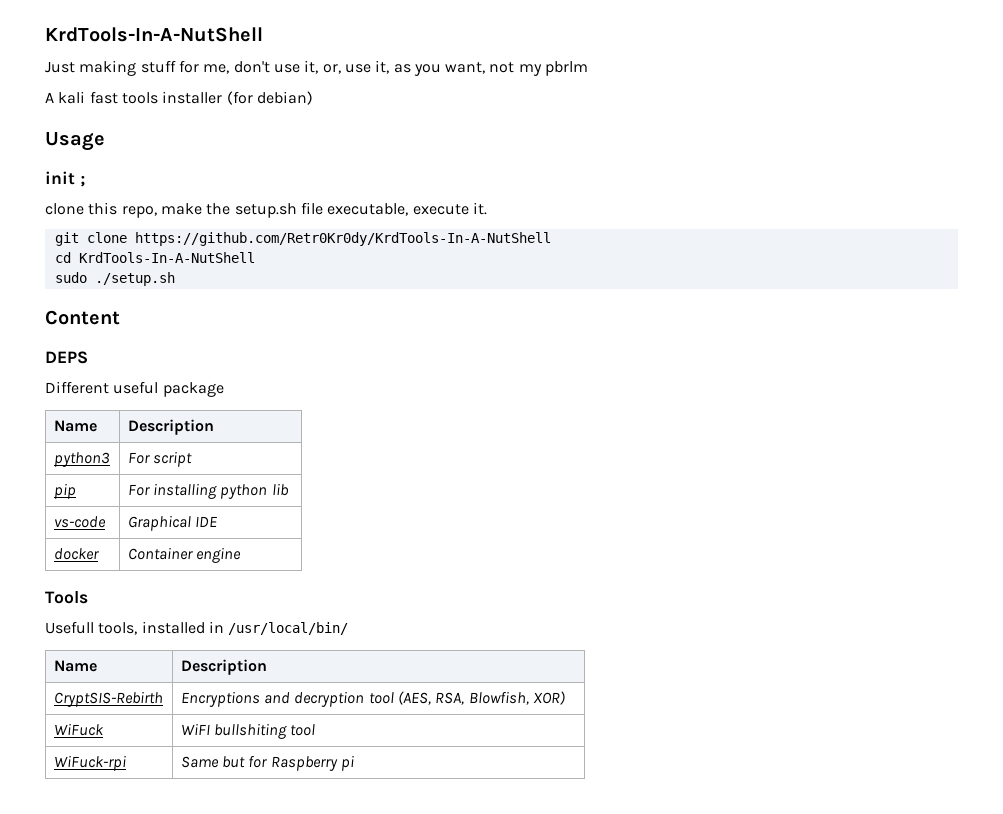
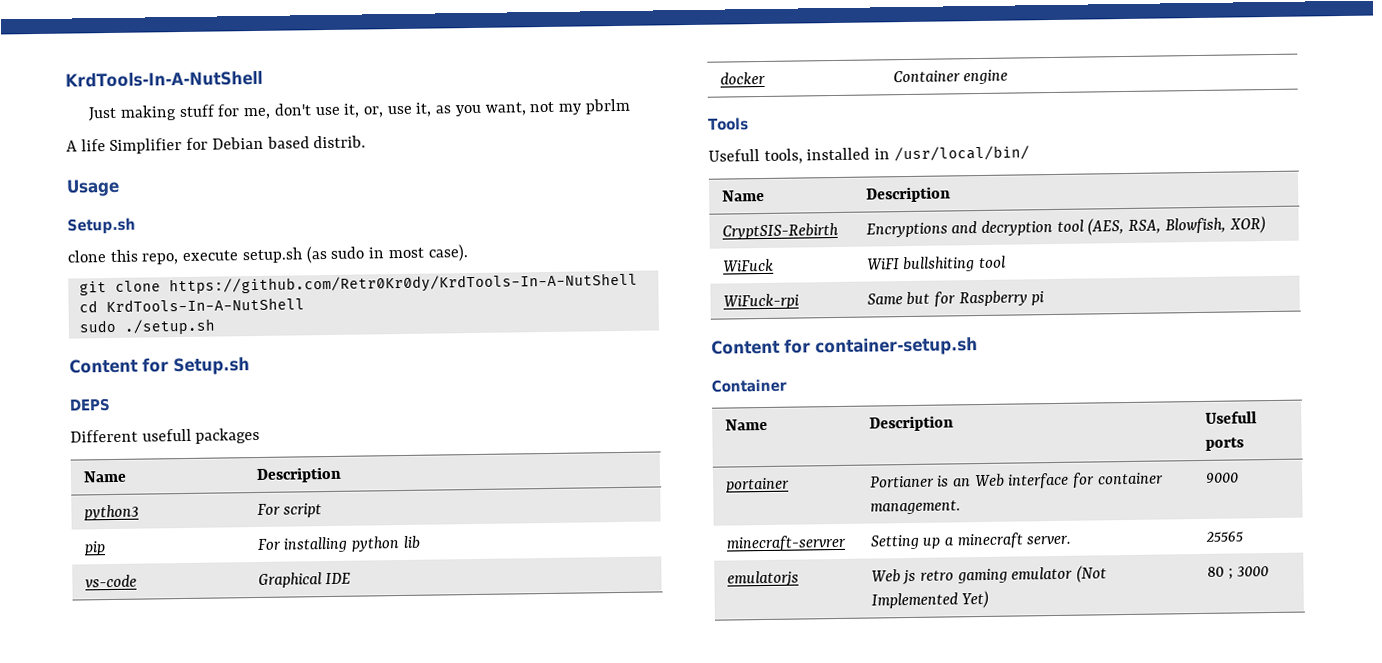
- A kali fast tools installer (for debian)
+ A life Simplifier for Debian based distrib.
  Usage
- init ;
+ Setup.sh
- clone this repo, make the setup.sh file executable, execute it.
+ clone this repo, execute setup.sh (as sudo in most case).
- Content
+ Content for Setup.sh
- Different useful package
+ Different usefull packages
+ Content for container-setup.sh
+ Container
+ Name | Description | Usefull ports
+ portainer | Portianer is an Web interface for container management. | 9000
+ minecraft-servrer | Setting up a minecraft server. | 25565
+ emulatorjs | Web js retro gaming emulator (Not Implemented Yet) | 80 ; 3000

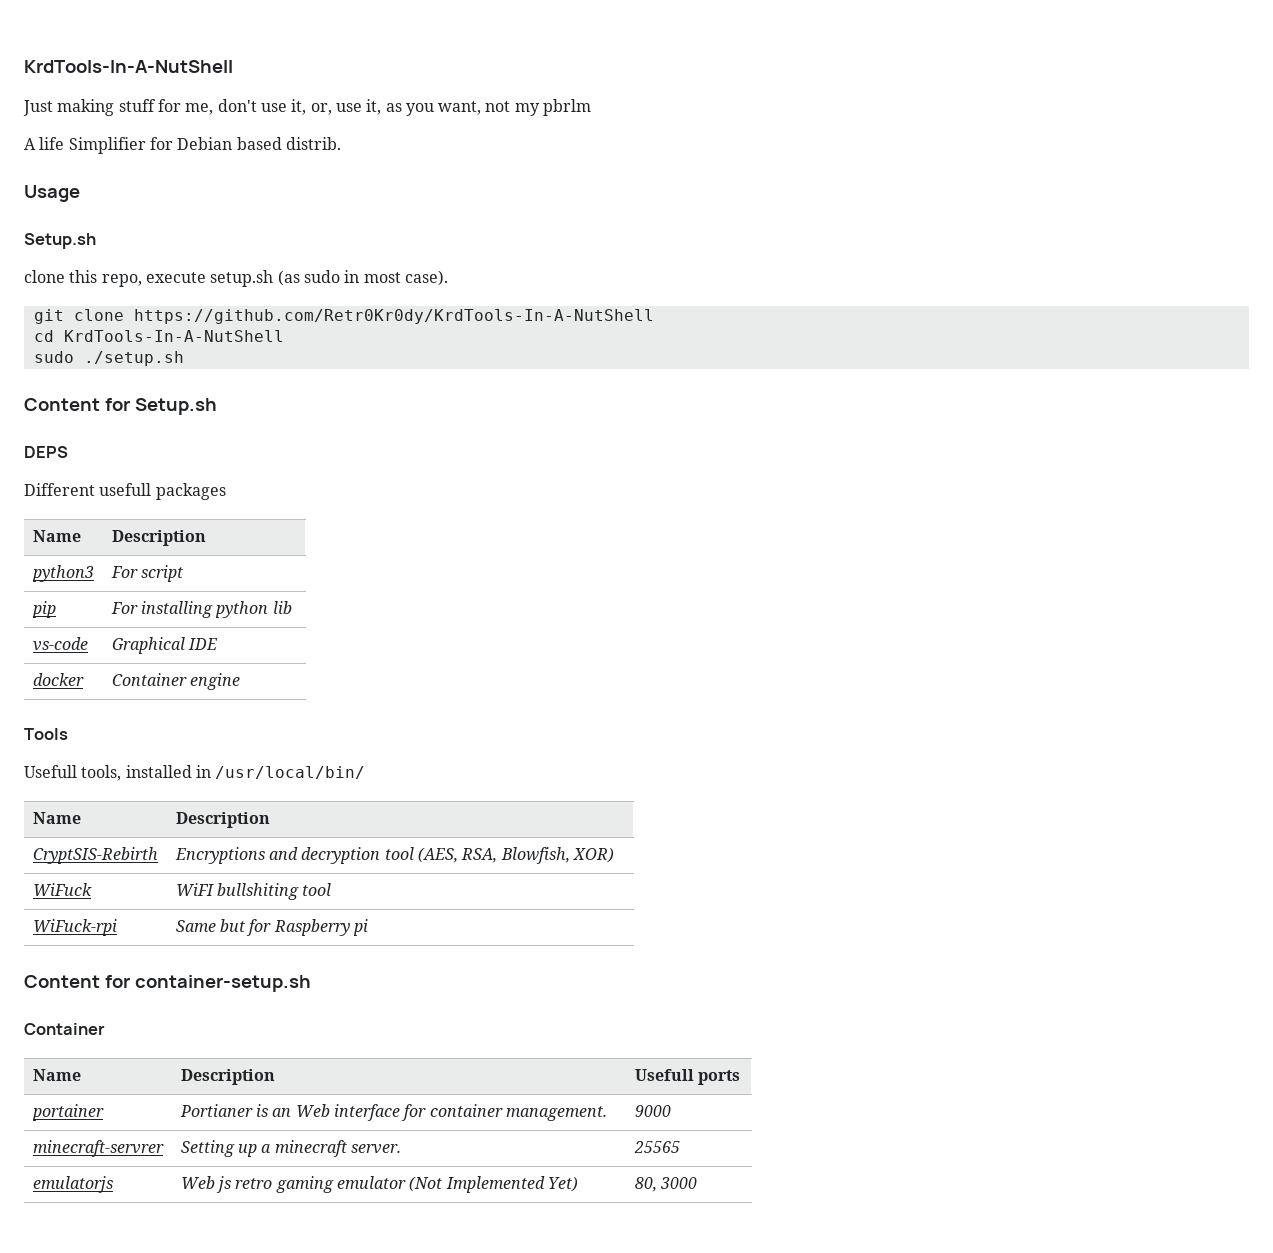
- emulatorjs | Web js retro gaming emulator (Not Implemented Yet) | 80 ; 3000
+ emulatorjs | Web js retro gaming emulator (Not Implemented Yet) | 80, 3000

